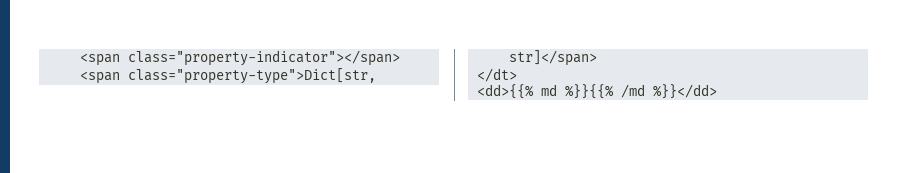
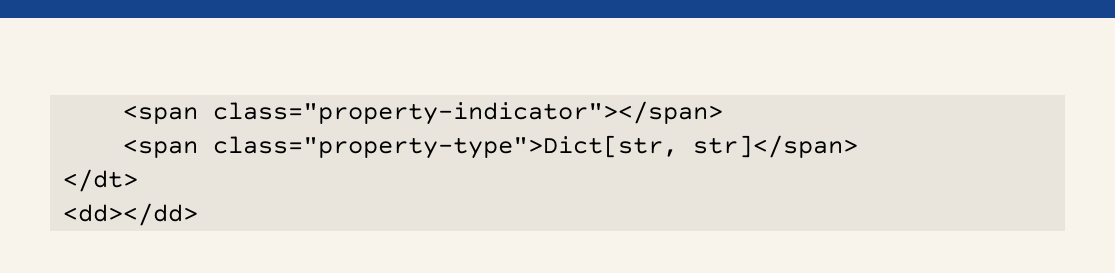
- <dd>{{% md %}}{{% /md %}}</dd>
+ <dd></dd>

